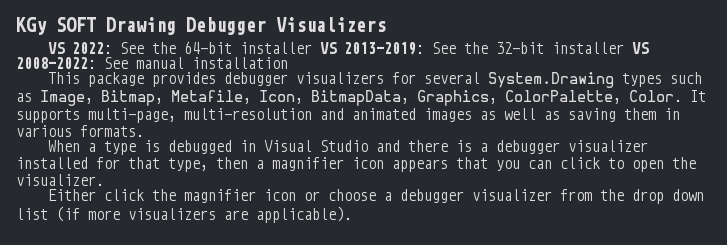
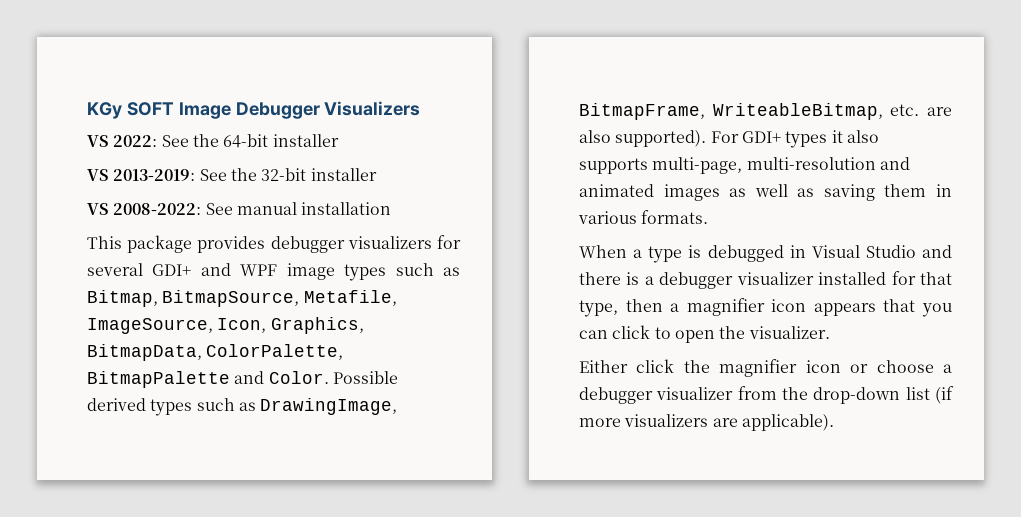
- KGy SOFT Drawing Debugger Visualizers
+ KGy SOFT Image Debugger Visualizers
- VS 2022: See the 64-bit installer VS 2013-2019: See the 32-bit installer VS 2008-2022: See manual installation
+ VS 2022: See the 64-bit installer
+ VS 2013-2019: See the 32-bit installer
+ VS 2008-2022: See manual installation
- This package provides debugger visualizers for several System.Drawing types such as Image, Bitmap, Metafile, Icon, BitmapData, Graphics, ColorPalette, Color. It supports multi-page, multi-resolution and animated images as well as saving them in various formats.
+ This package provides debugger visualizers for several GDI+ and WPF image types such as Bitmap, BitmapSource, Metafile, ImageSource, Icon, Graphics, BitmapData, ColorPalette, BitmapPalette and Color. Possible derived types such as DrawingImage, BitmapFrame, WriteableBitmap, etc. are also supported). For GDI+ types it also supports multi-page, multi-resolution and animated images as well as saving them in various formats.
- Either click the magnifier icon or choose a debugger visualizer from the drop down list (if more visualizers are applicable).
+ Either click the magnifier icon or choose a debugger visualizer from the drop-down list (if more visualizers are applicable).

